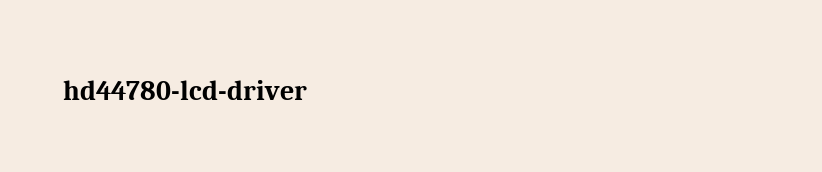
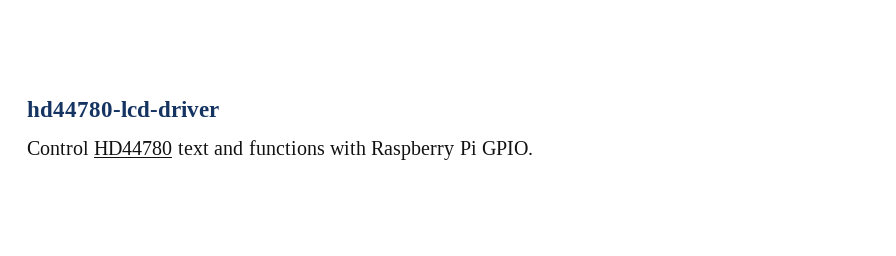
+ Control HD44780 text and functions with Raspberry Pi GPIO.

